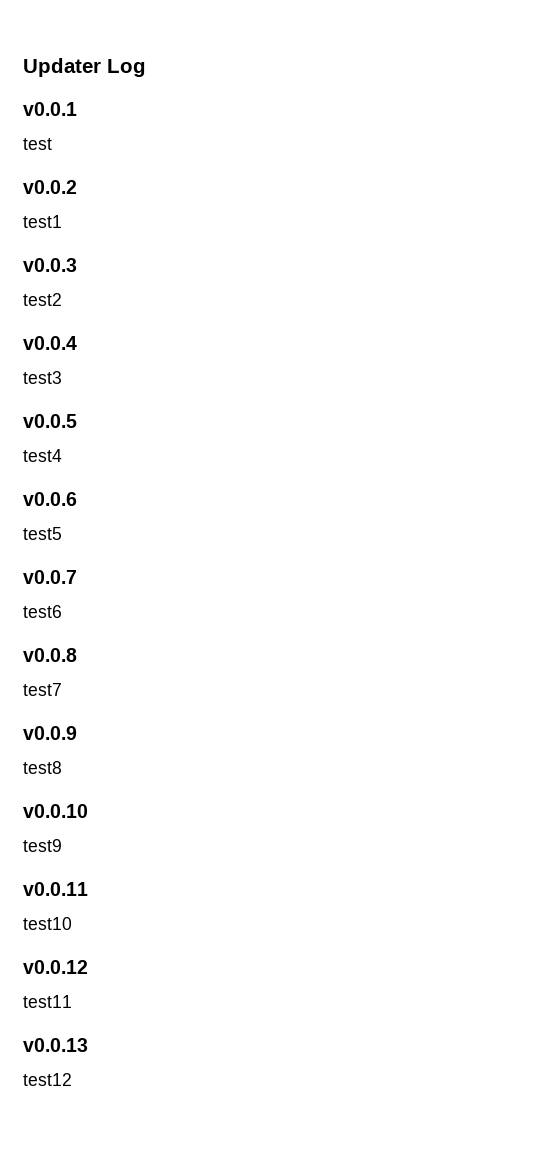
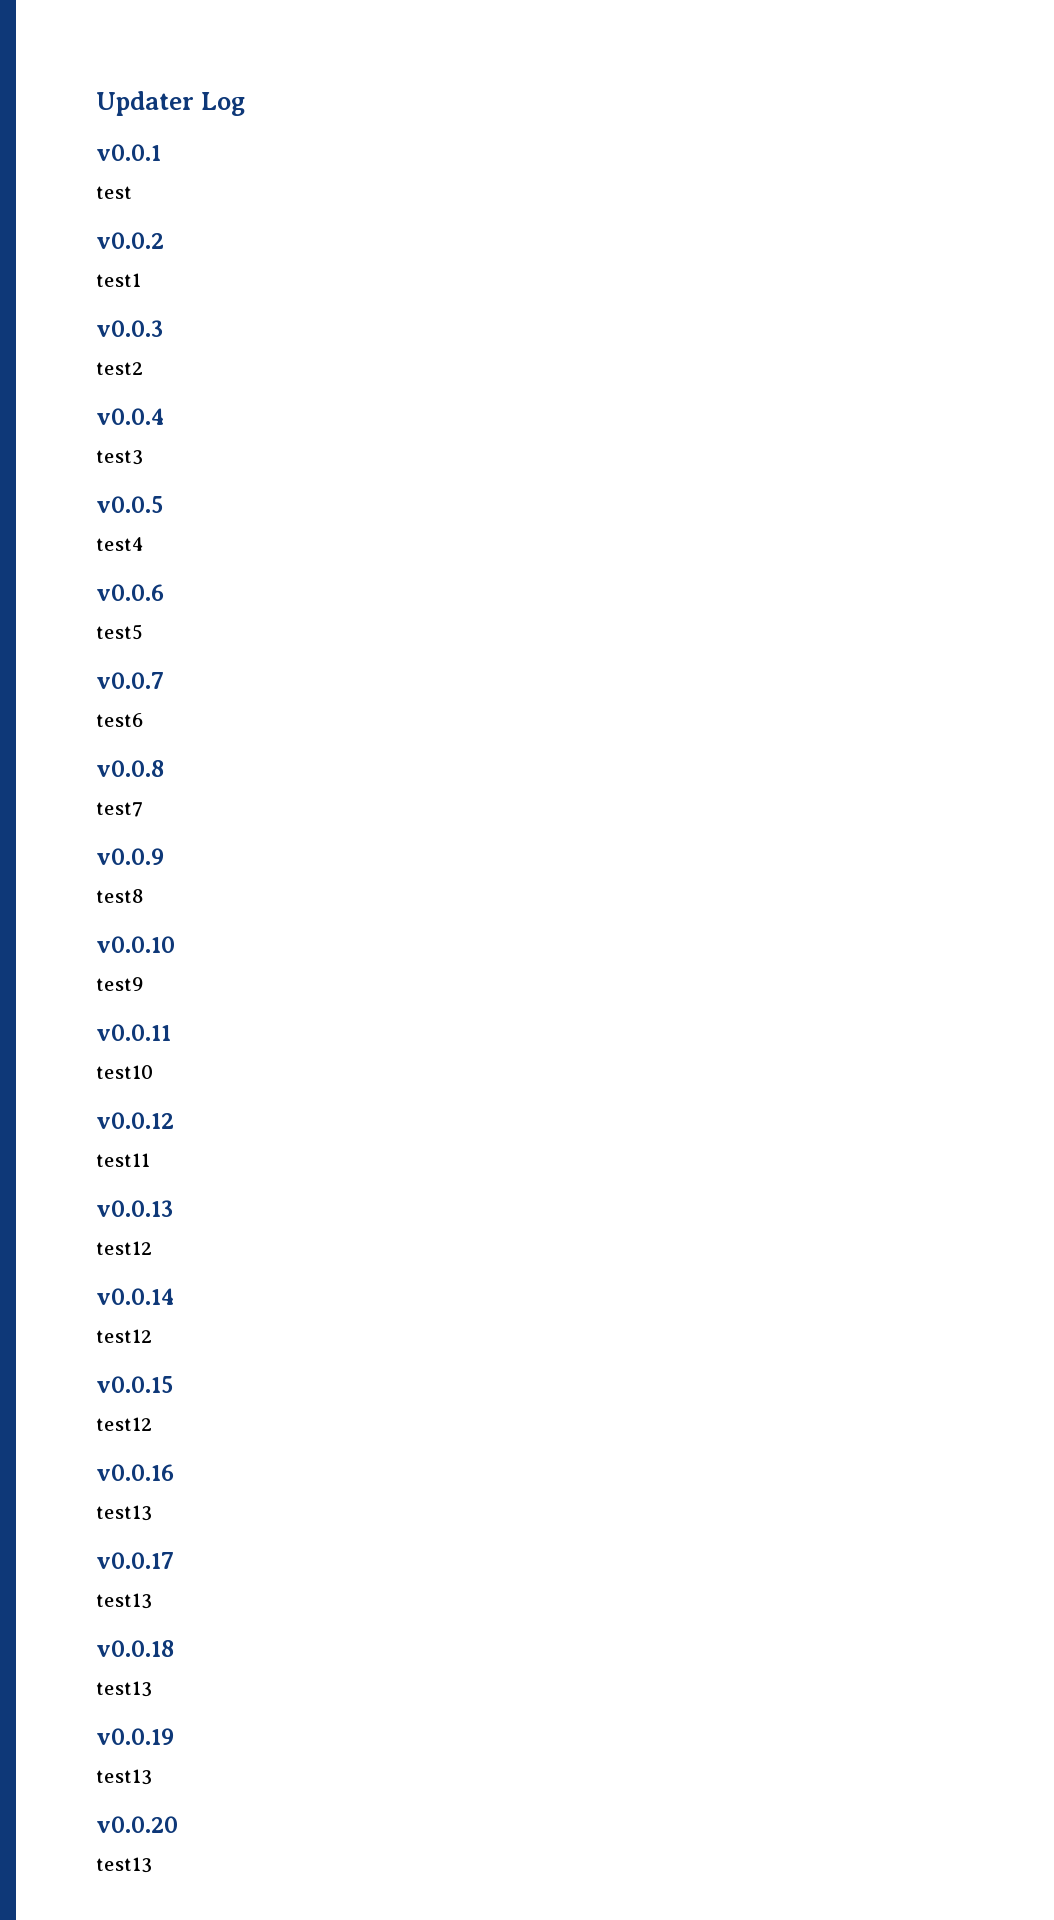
+ v0.0.14
+ test12
+ v0.0.15
+ test12
+ v0.0.16
+ test13
+ v0.0.17
+ test13
+ v0.0.18
+ test13
+ v0.0.19
+ test13
+ v0.0.20
+ test13

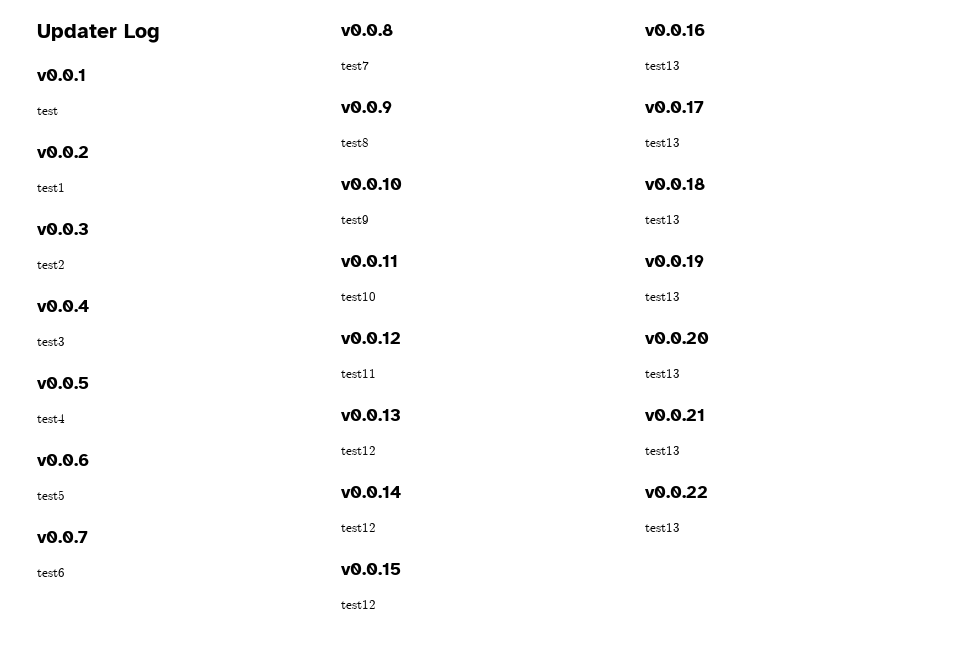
+ v0.0.21
+ test13
+ v0.0.22
+ test13

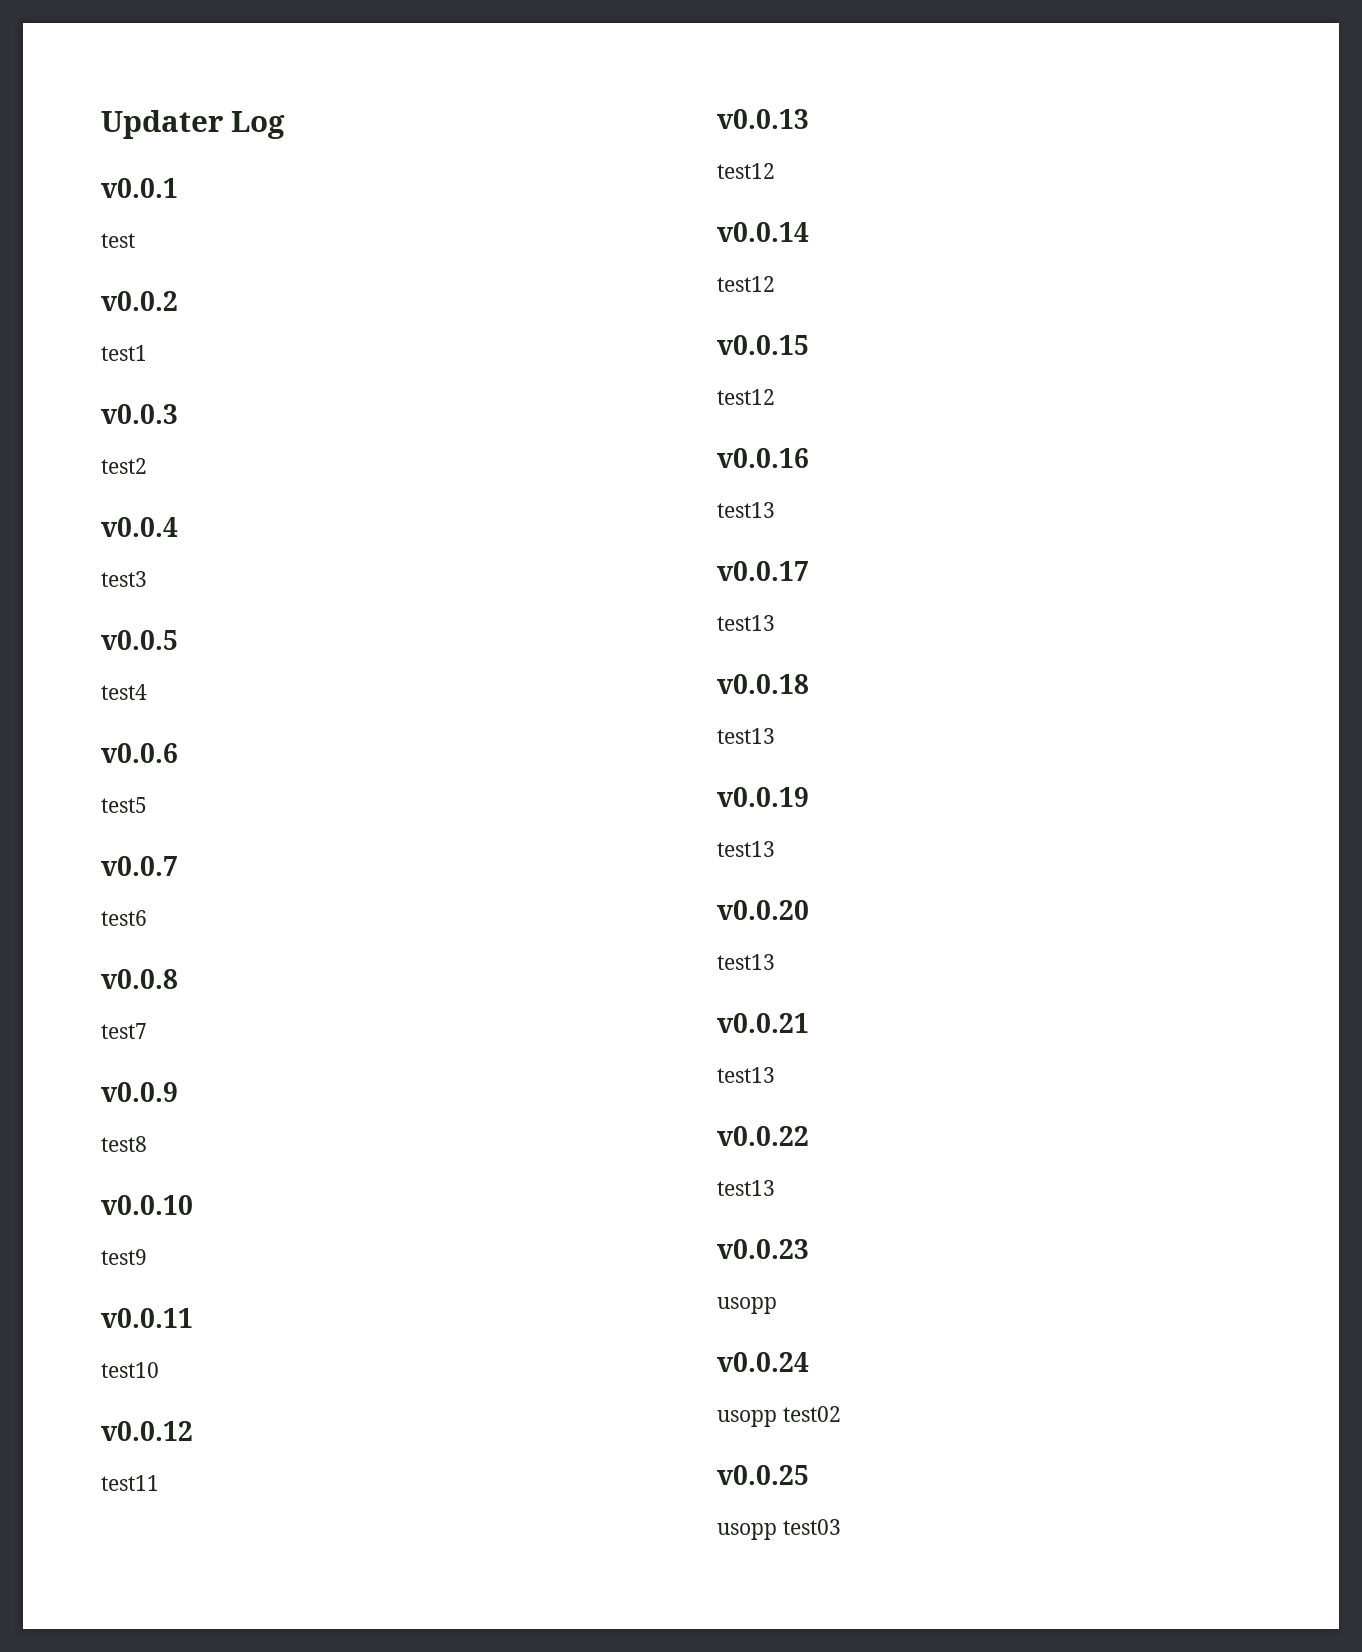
+ v0.0.23
+ usopp
+ v0.0.24
+ usopp test02
+ v0.0.25
+ usopp test03

